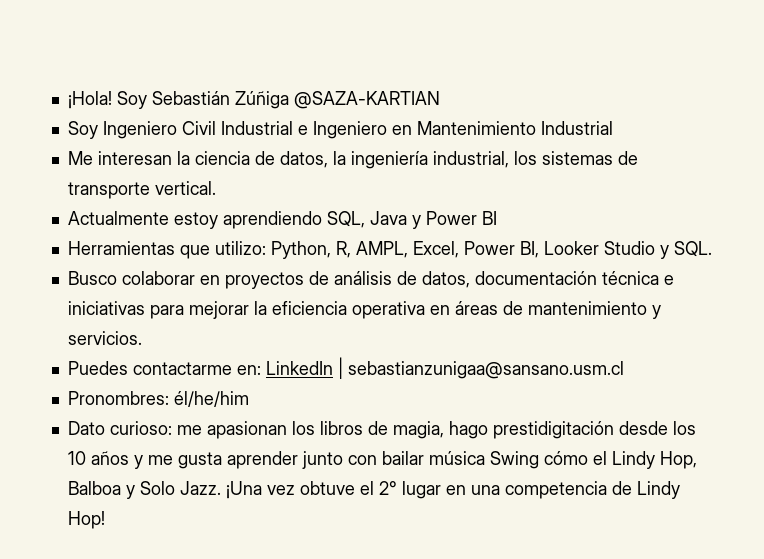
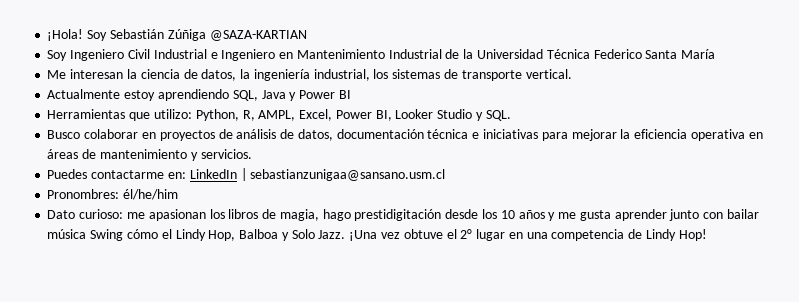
- Soy Ingeniero Civil Industrial e Ingeniero en Mantenimiento Industrial
+ Soy Ingeniero Civil Industrial e Ingeniero en Mantenimiento Industrial de la Universidad Técnica Federico Santa María

